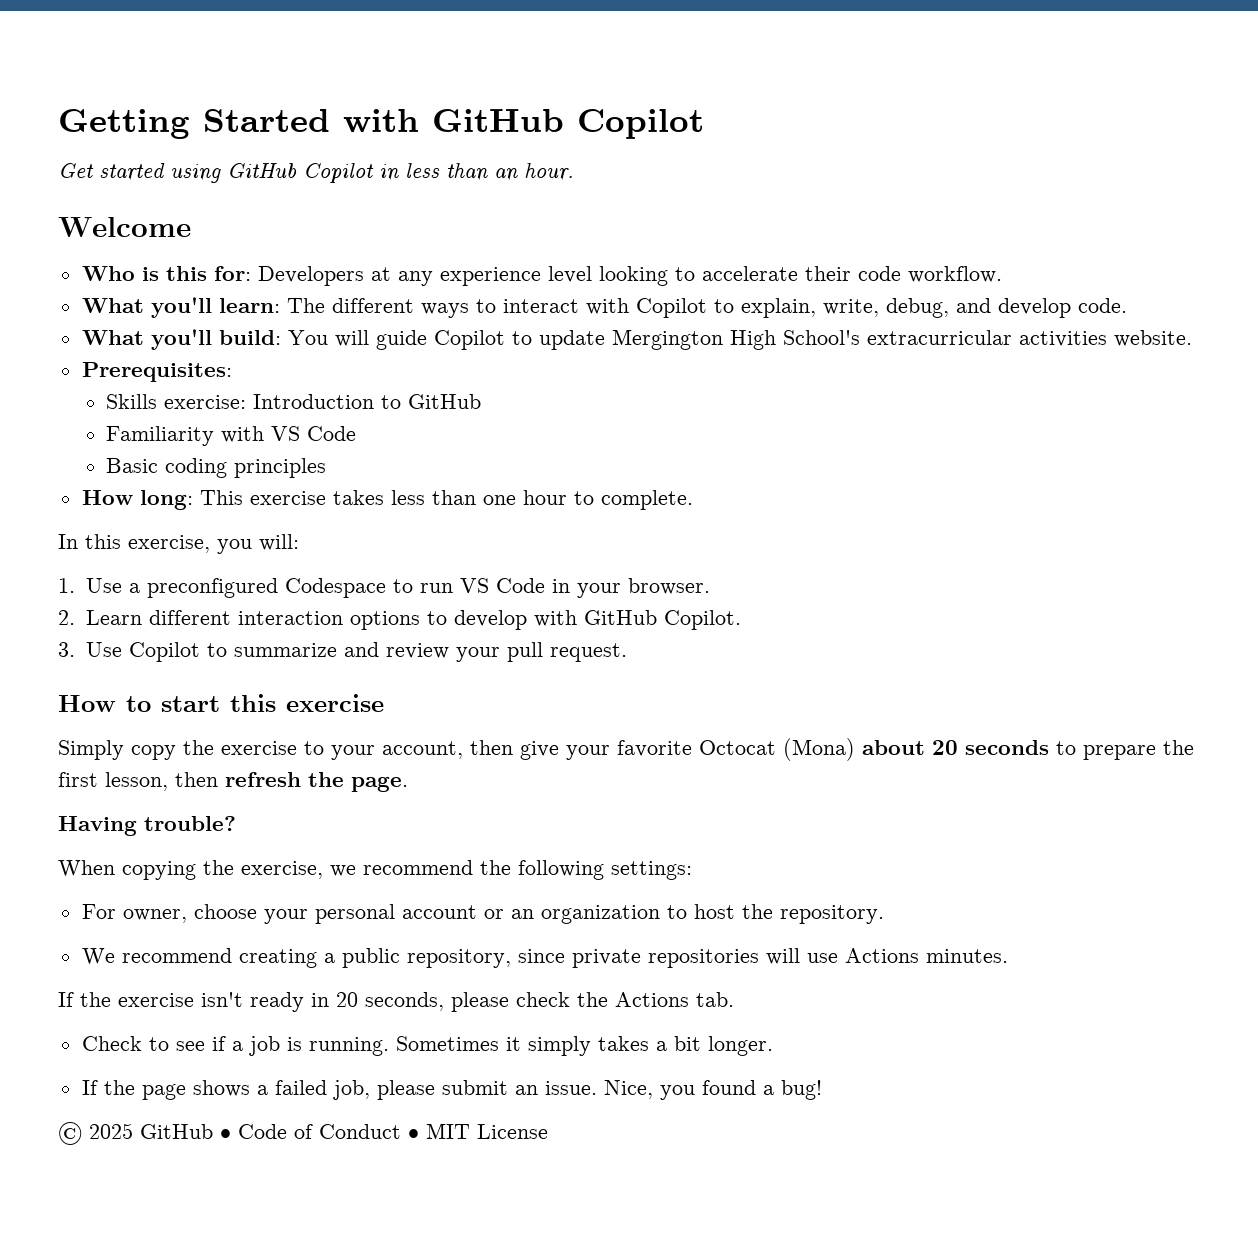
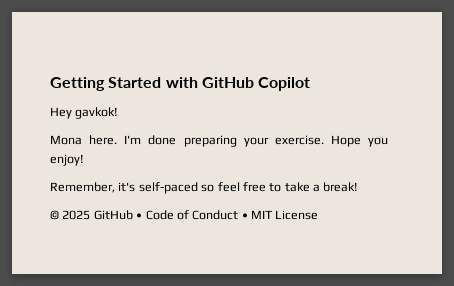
- Get started using GitHub Copilot in less than an hour.
- Welcome
- Who is this for: Developers at any experience level looking to accelerate their code workflow.
- What you'll learn: The different ways to interact with Copilot to explain, write, debug, and develop code.
- What you'll build: You will guide Copilot to update Mergington High School's extracurricular activities website.
- Prerequisites:
- Skills exercise: Introduction to GitHub
- Familiarity with VS Code
- Basic coding principles
- How long: This exercise takes less than one hour to complete.
- In this exercise, you will:
- 1. Use a preconfigured Codespace to run VS Code in your browser.
- 2. Learn different interaction options to develop with GitHub Copilot.
- 3. Use Copilot to summarize and review your pull request.
- How to start this exercise
- Simply copy the exercise to your account, then give your favorite Octocat (Mona) about 20 seconds to prepare the first lesson, then refresh the page.
- Having trouble?
- When copying the exercise, we recommend the following settings:
- For owner, choose your personal account or an organization to host the repository.
- We recommend creating a public repository, since private repositories will use Actions minutes.
- If the exercise isn't ready in 20 seconds, please check the Actions tab.
- Check to see if a job is running. Sometimes it simply takes a bit longer.
- If the page shows a failed job, please submit an issue. Nice, you found a bug!
+ Hey gavkok!
+ Mona here. I'm done preparing your exercise. Hope you enjoy!
+ Remember, it's self-paced so feel free to take a break!

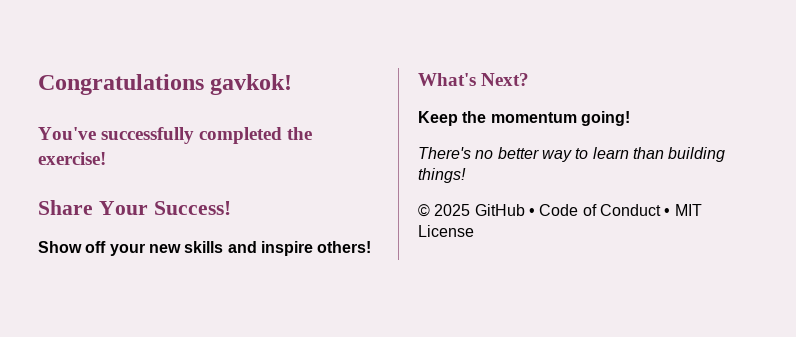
- Getting Started with GitHub Copilot
- Hey gavkok!
- Mona here. I'm done preparing your exercise. Hope you enjoy!
- Remember, it's self-paced so feel free to take a break!
+ Congratulations gavkok!
+ You've successfully completed the exercise!
+ Share Your Success!
+ Show off your new skills and inspire others!
+ What's Next?
+ Keep the momentum going!
+ There's no better way to learn than building things!

